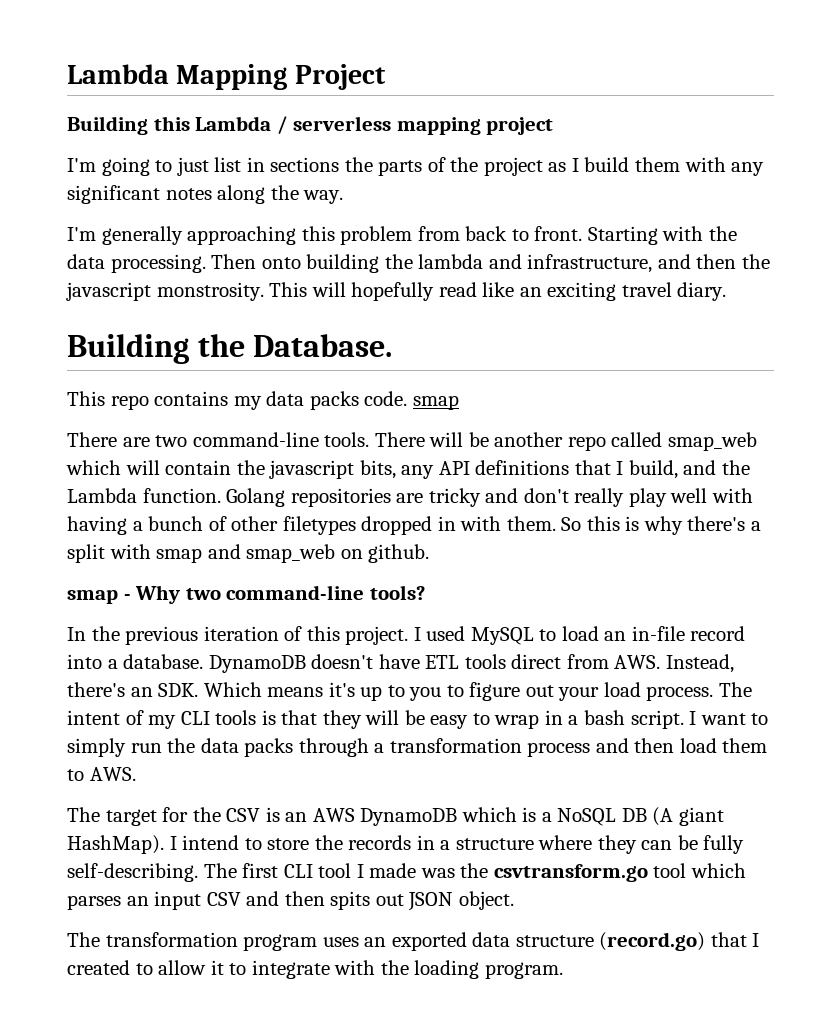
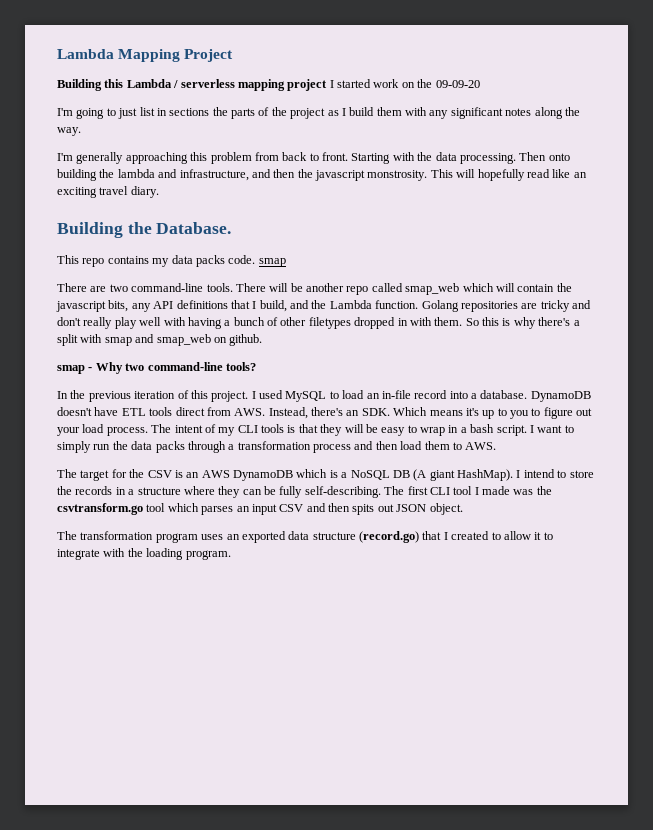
- Building this Lambda / serverless mapping project
+ Building this Lambda / serverless mapping project I started work on the 09-09-20

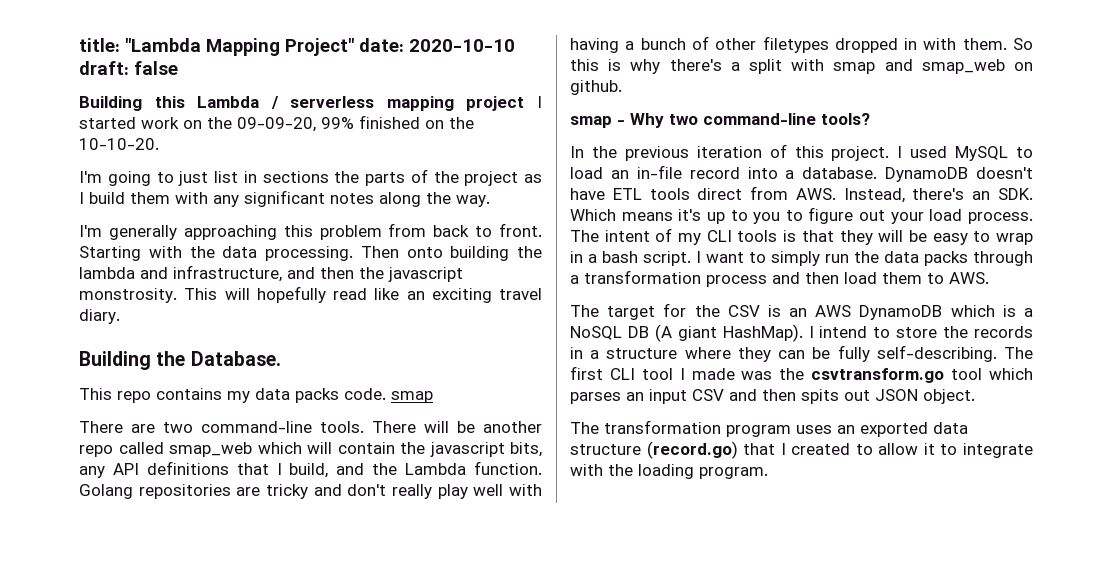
- Lambda Mapping Project
+ title: "Lambda Mapping Project" date: 2020-10-10 draft: false
- Building this Lambda / serverless mapping project I started work on the 09-09-20
+ Building this Lambda / serverless mapping project I started work on the 09-09-20, 99% finished on the 10-10-20.

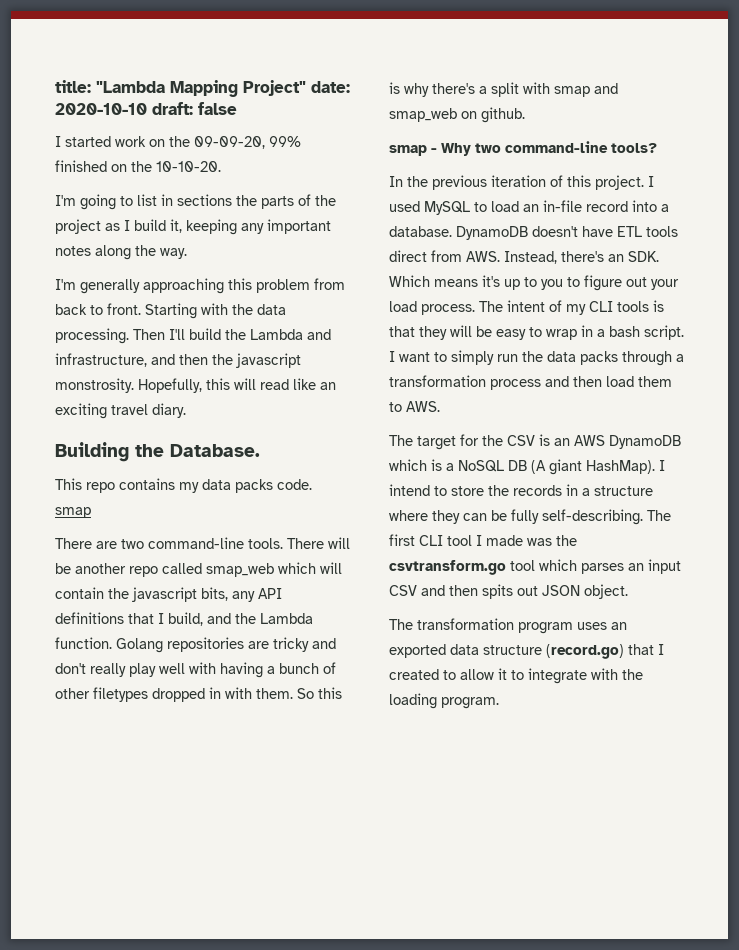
- Building this Lambda / serverless mapping project I started work on the 09-09-20, 99% finished on the 10-10-20.
+ I started work on the 09-09-20, 99% finished on the 10-10-20.
- I'm going to just list in sections the parts of the project as I build them with any significant notes along the way.
+ I'm going to list in sections the parts of the project as I build it, keeping any important notes along the way.
- Then onto building the lambda and infrastructure, and then the javascript monstrosity.
+ Then I'll build the Lambda and infrastructure, and then the javascript monstrosity.
- This will hopefully read like an exciting travel diary.
+ Hopefully, this will read like an exciting travel diary.

